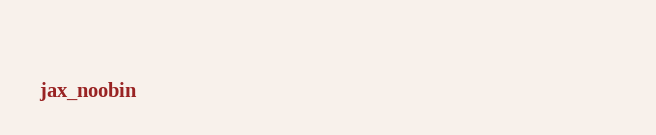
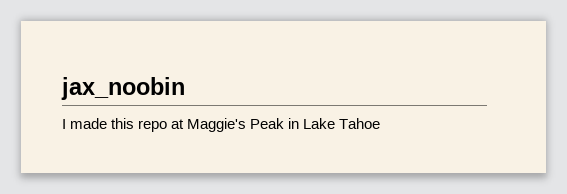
+ I made this repo at Maggie's Peak in Lake Tahoe

